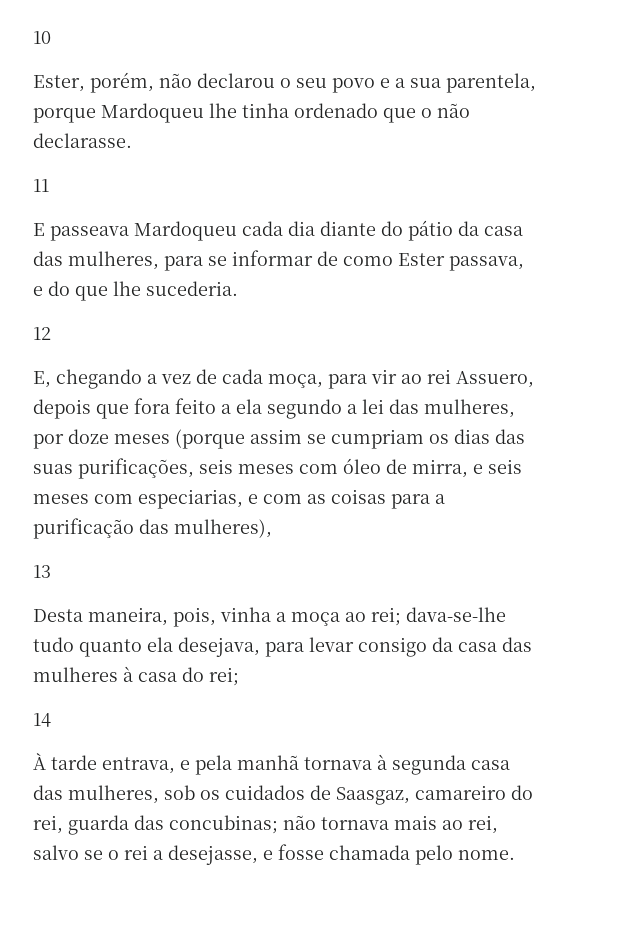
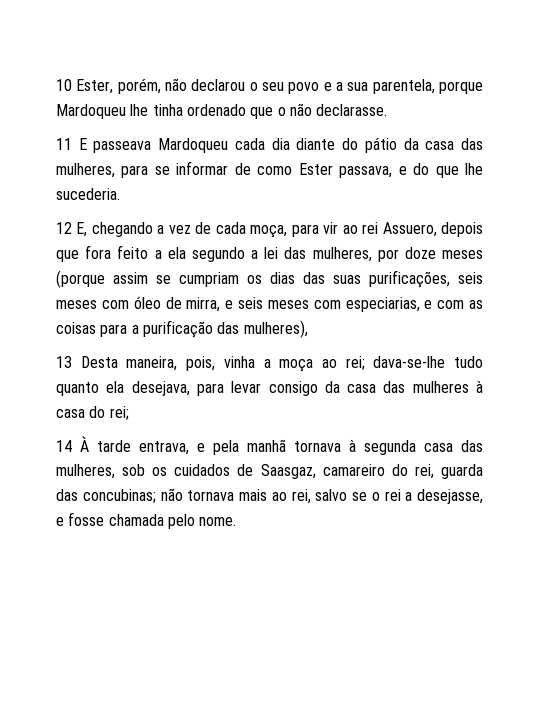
- 10
- Ester, porém, não declarou o seu povo e a sua parentela, porque Mardoqueu lhe tinha ordenado que o não declarasse.
+ 10 Ester, porém, não declarou o seu povo e a sua parentela, porque Mardoqueu lhe tinha ordenado que o não declarasse.
- 11
- E passeava Mardoqueu cada dia diante do pátio da casa das mulheres, para se informar de como Ester passava, e do que lhe sucederia.
+ 11 E passeava Mardoqueu cada dia diante do pátio da casa das mulheres, para se informar de como Ester passava, e do que lhe sucederia.
- 12
- E, chegando a vez de cada moça, para vir ao rei Assuero, depois que fora feito a ela segundo a lei das mulheres, por doze meses (porque assim se cumpriam os dias das suas purificações, seis meses com óleo de mirra, e seis meses com especiarias, e com as coisas para a purificação das mulheres),
+ 12 E, chegando a vez de cada moça, para vir ao rei Assuero, depois que fora feito a ela segundo a lei das mulheres, por doze meses (porque assim se cumpriam os dias das suas purificações, seis meses com óleo de mirra, e seis meses com especiarias, e com as coisas para a purificação das mulheres),
- 13
- Desta maneira, pois, vinha a moça ao rei; dava-se-lhe tudo quanto ela desejava, para levar consigo da casa das mulheres à casa do rei;
+ 13 Desta maneira, pois, vinha a moça ao rei; dava-se-lhe tudo quanto ela desejava, para levar consigo da casa das mulheres à casa do rei;
- 14
- À tarde entrava, e pela manhã tornava à segunda casa das mulheres, sob os cuidados de Saasgaz, camareiro do rei, guarda das concubinas; não tornava mais ao rei, salvo se o rei a desejasse, e fosse chamada pelo nome.
+ 14 À tarde entrava, e pela manhã tornava à segunda casa das mulheres, sob os cuidados de Saasgaz, camareiro do rei, guarda das concubinas; não tornava mais ao rei, salvo se o rei a desejasse, e fosse chamada pelo nome.

